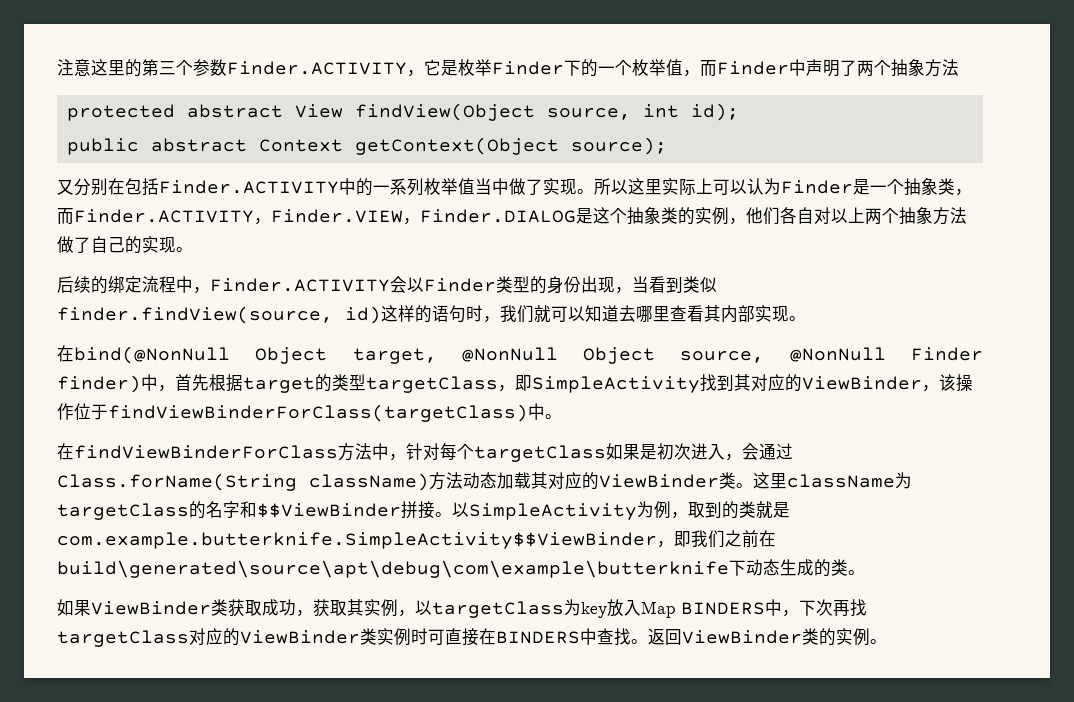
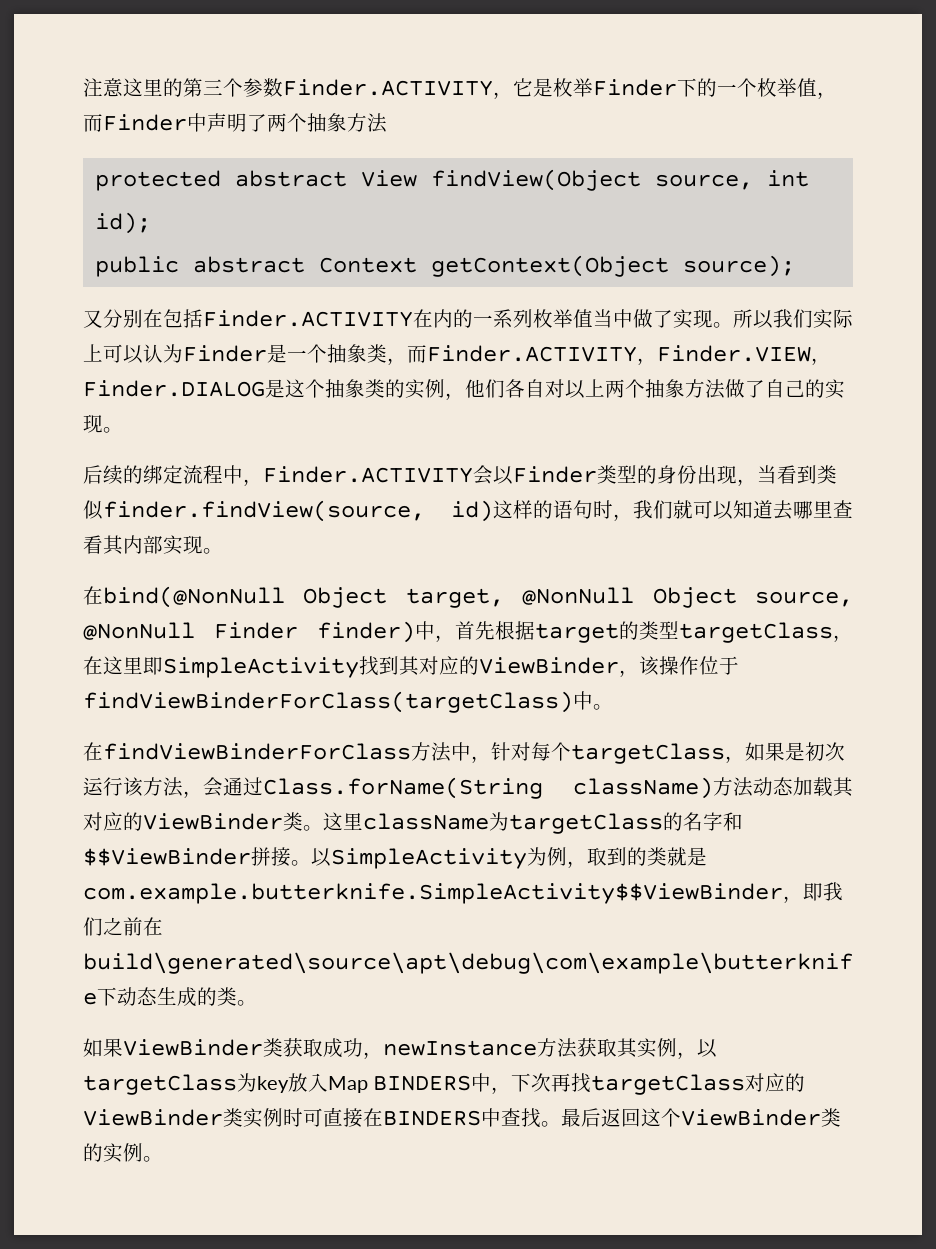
- 又分别在包括Finder.ACTIVITY中的一系列枚举值当中做了实现。
+ 又分别在包括Finder.ACTIVITY在内的一系列枚举值当中做了实现。
- 所以这里实际上可以认为Finder是一个抽象类，而Finder.ACTIVITY，Finder.VIEW，Finder.DIALOG是这个抽象类的实例，他们各自对以上两个抽象方法做了自己的实现。
+ 所以我们实际上可以认为Finder是一个抽象类，而Finder.ACTIVITY，Finder.VIEW，Finder.DIALOG是这个抽象类的实例，他们各自对以上两个抽象方法做了自己的实现。
- 在bind(@NonNull Object target, @NonNull Object source, @NonNull Finder finder)中，首先根据target的类型targetClass，即SimpleActivity找到其对应的ViewBinder，该操作位于findViewBinderForClass(targetClass)中。
+ 在bind(@NonNull Object target, @NonNull Object source, @NonNull Finder finder)中，首先根据target的类型targetClass，在这里即SimpleActivity找到其对应的ViewBinder，该操作位于findViewBinderForClass(targetClass)中。
- 在findViewBinderForClass方法中，针对每个targetClass如果是初次进入，会通过Class.forName(String className)方法动态加载其对应的ViewBinder类。
+ 在findViewBinderForClass方法中，针对每个targetClass，如果是初次运行该方法，会通过Class.forName(String className)方法动态加载其对应的ViewBinder类。
- 如果ViewBinder类获取成功，获取其实例，以targetClass为key放入Map BINDERS中，下次再找targetClass对应的ViewBinder类实例时可直接在BINDERS中查找。
+ 如果ViewBinder类获取成功，newInstance方法获取其实例，以targetClass为key放入Map BINDERS中，下次再找targetClass对应的ViewBinder类实例时可直接在BINDERS中查找。
- 返回ViewBinder类的实例。
+ 最后返回这个ViewBinder类的实例。

